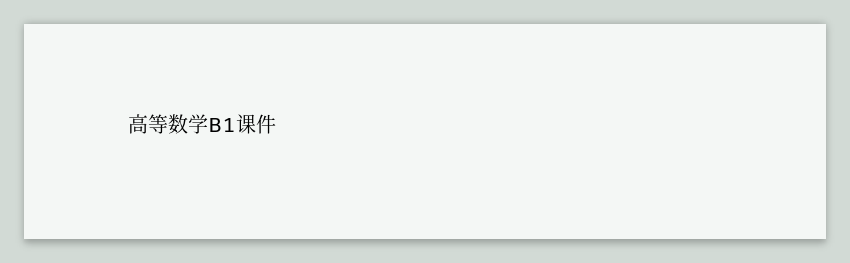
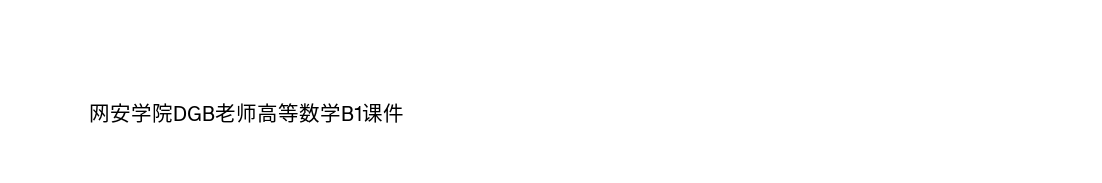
- 高等数学B1课件
+ 网安学院DGB老师高等数学B1课件

